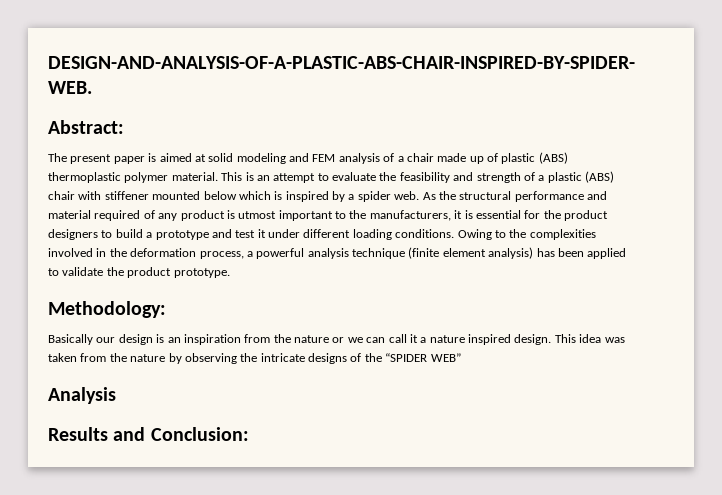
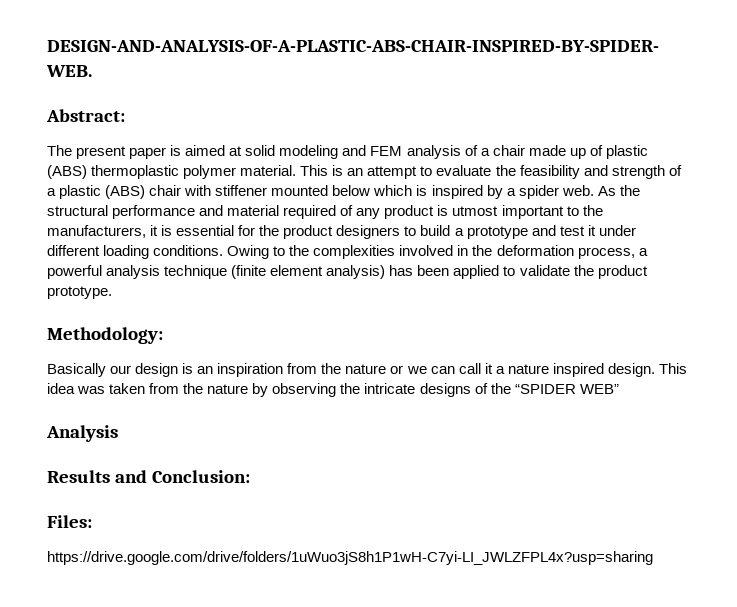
+ Files:
+ https://drive.google.com/drive/folders/1uWuo3jS8h1P1wH-C7yi-LI_JWLZFPL4x?usp=sharing

